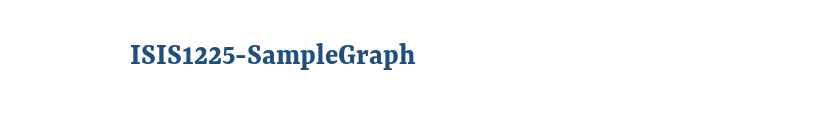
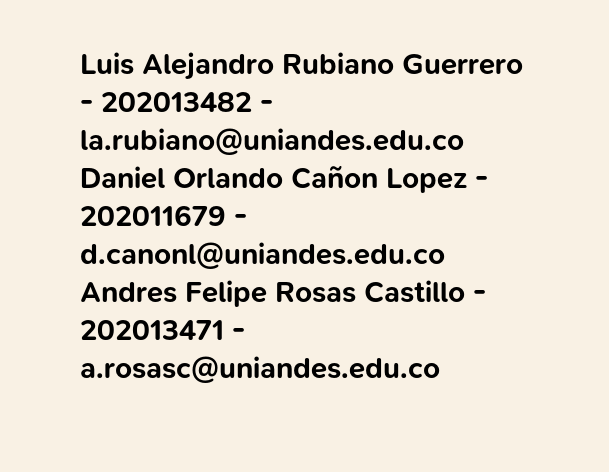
- ISIS1225-SampleGraph
+ Luis Alejandro Rubiano Guerrero - 202013482 - la.rubiano@uniandes.edu.co Daniel Orlando Cañon Lopez - 202011679 - d.canonl@uniandes.edu.co Andres Felipe Rosas Castillo - 202013471 - a.rosasc@uniandes.edu.co

